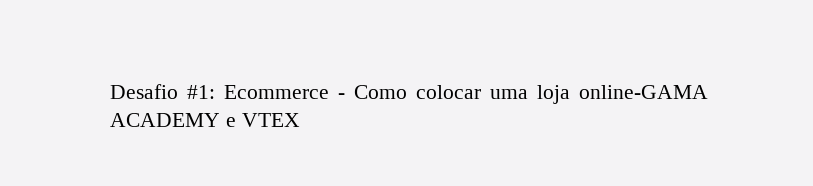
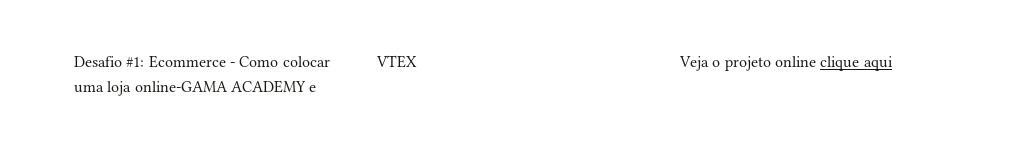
+ Veja o projeto online clique aqui

